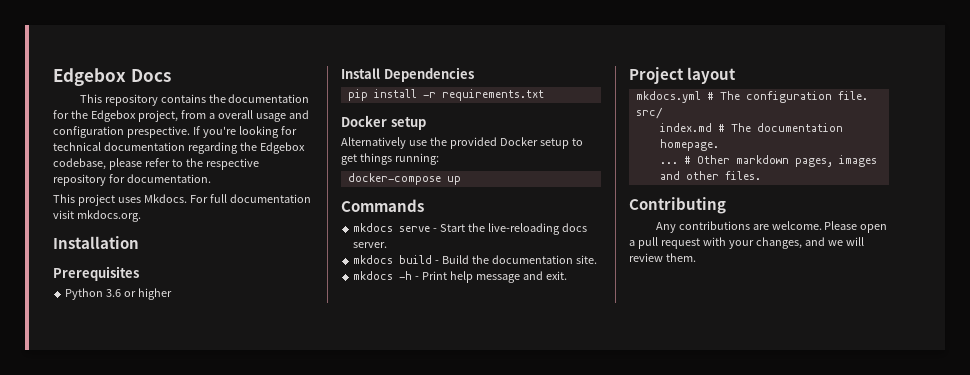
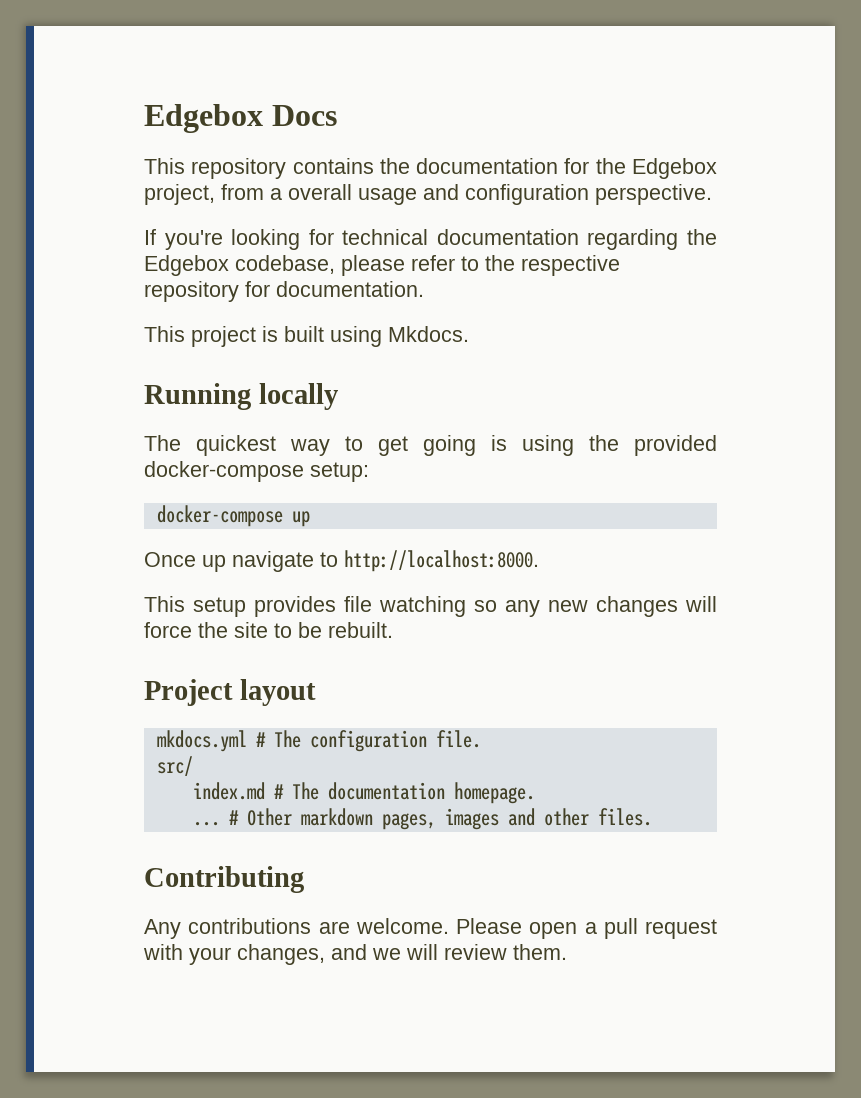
- This repository contains the documentation for the Edgebox project, from a overall usage and configuration prespective. If you're looking for technical documentation regarding the Edgebox codebase, please refer to the respective repository for documentation.
+ This repository contains the documentation for the Edgebox project, from a overall usage and configuration perspective.
+ If you're looking for technical documentation regarding the Edgebox codebase, please refer to the respective repository for documentation.
- This project uses Mkdocs. For full documentation visit mkdocs.org.
- Installation
- Prerequisites
- Python 3.6 or higher
- Install Dependencies
- pip install -r requirements.txt
- Docker setup
- Alternatively use the provided Docker setup to get things running:
+ This project is built using Mkdocs.
+ Running locally
+ The quickest way to get going is using the provided docker-compose setup:
  docker-compose up
- Commands
- mkdocs serve - Start the live-reloading docs server.
- mkdocs build - Build the documentation site.
- mkdocs -h - Print help message and exit.
+ Once up navigate to http://localhost:8000.
+ This setup provides file watching so any new changes will force the site to be rebuilt.

